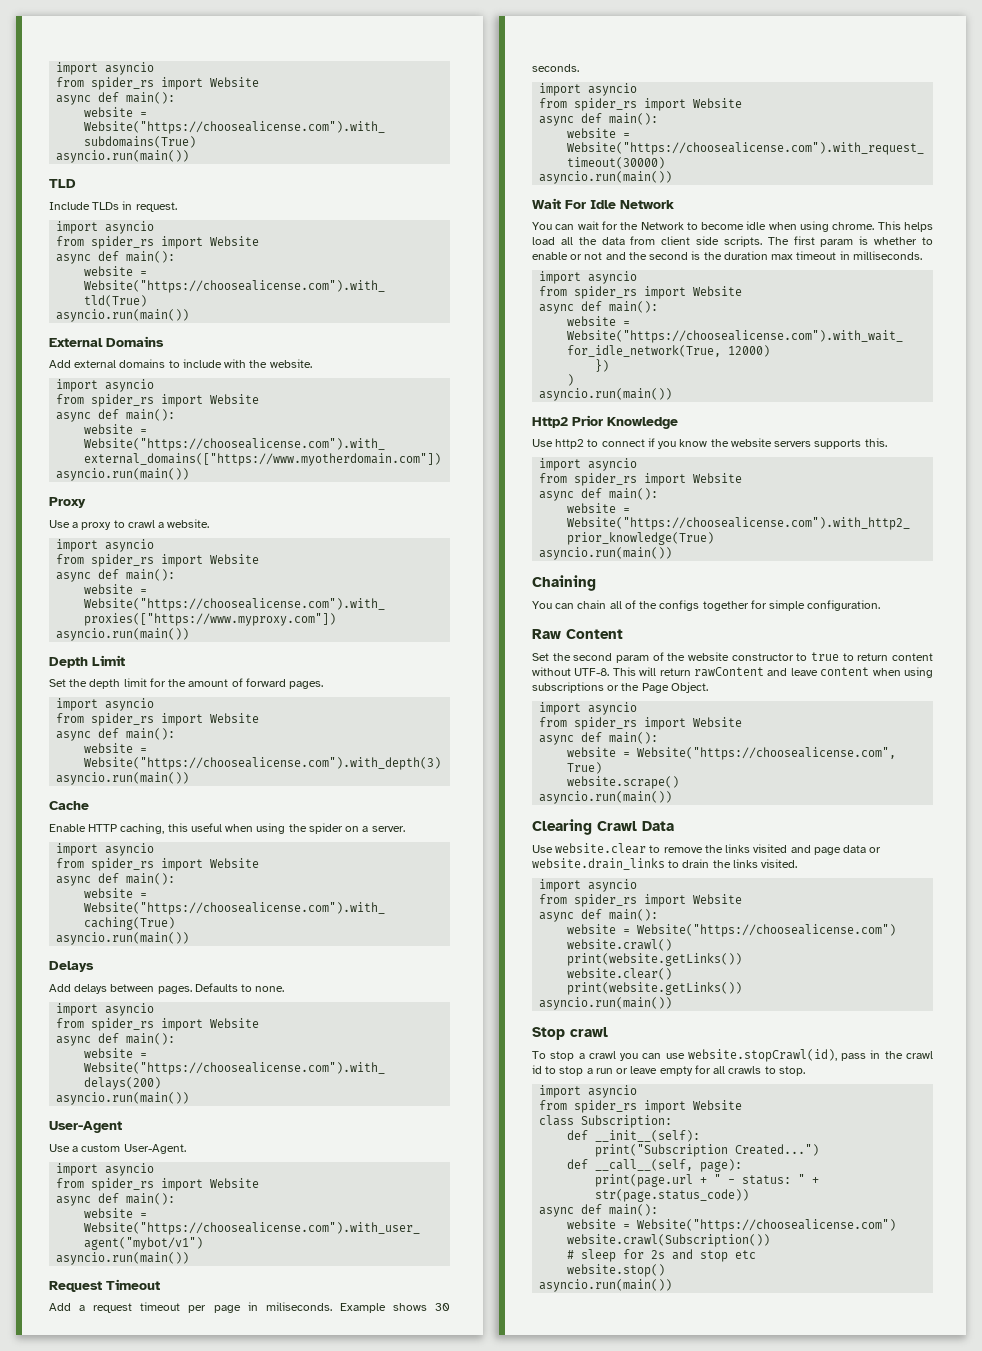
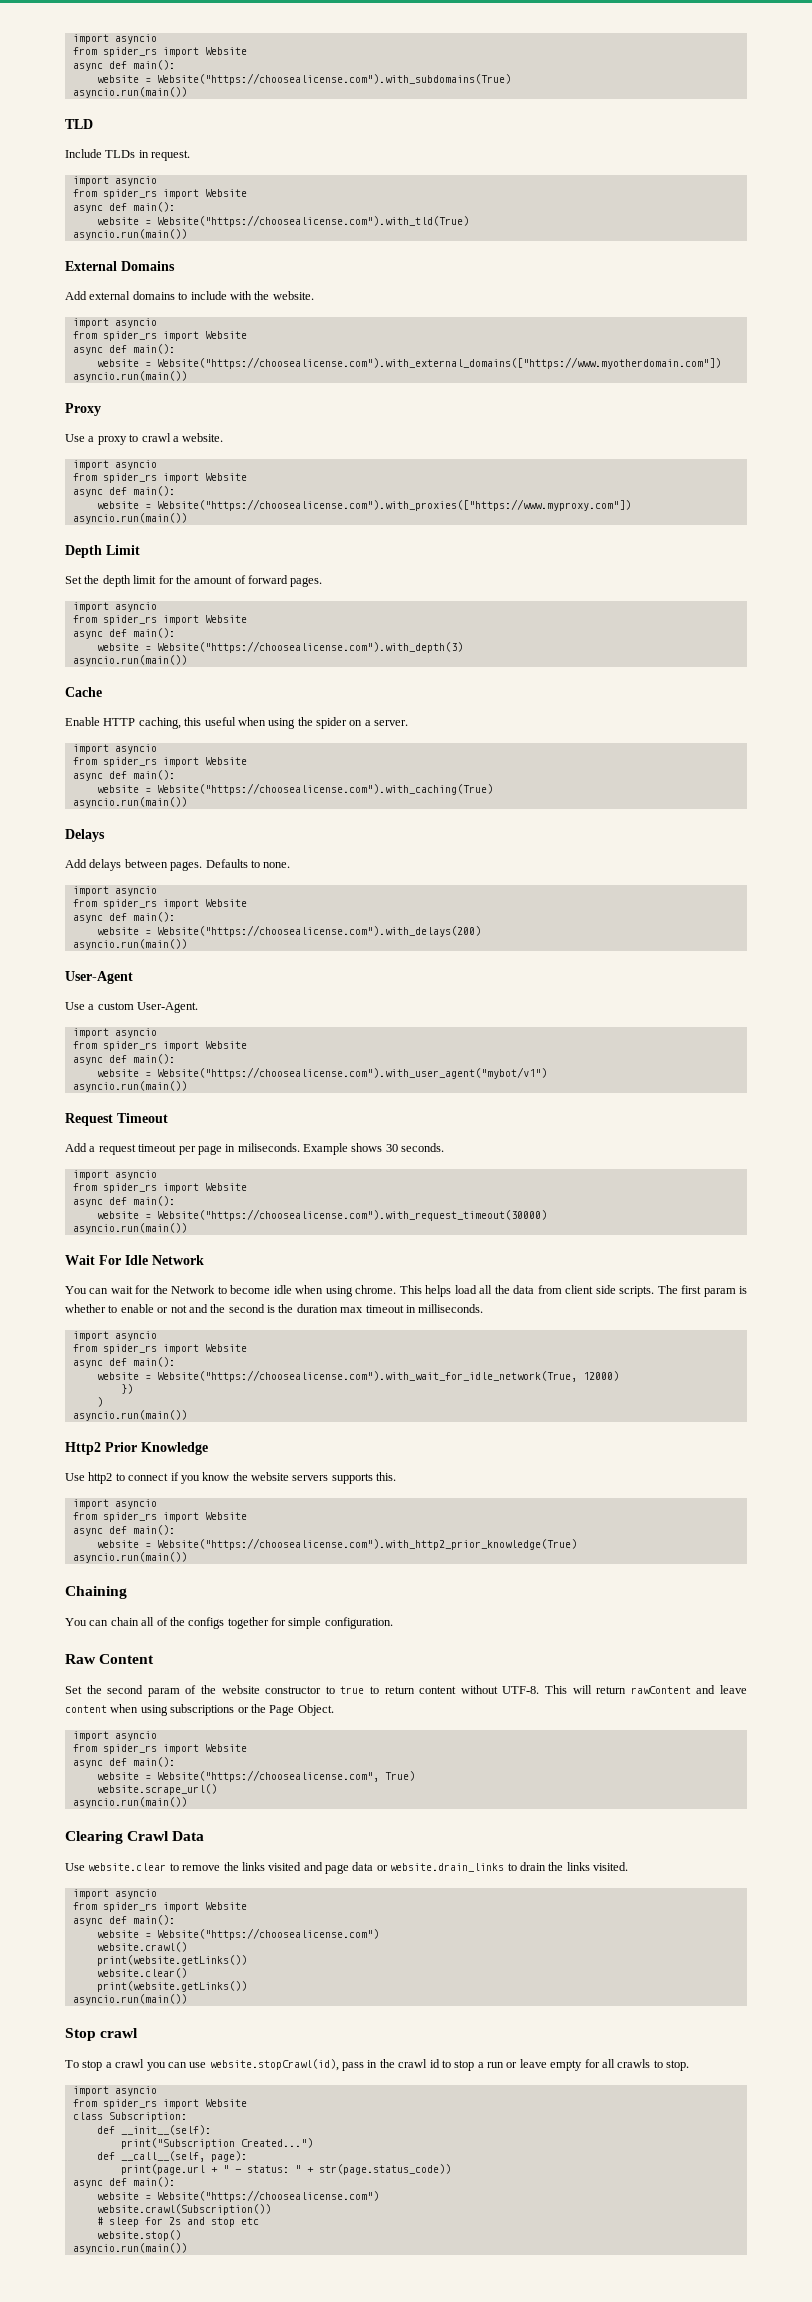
- website.scrape()
+ website.scrape_url()

